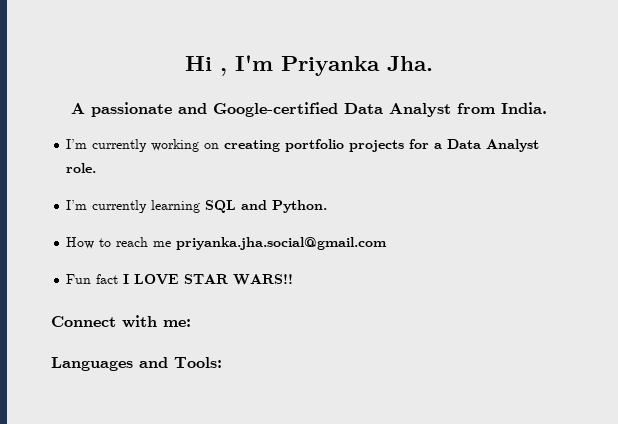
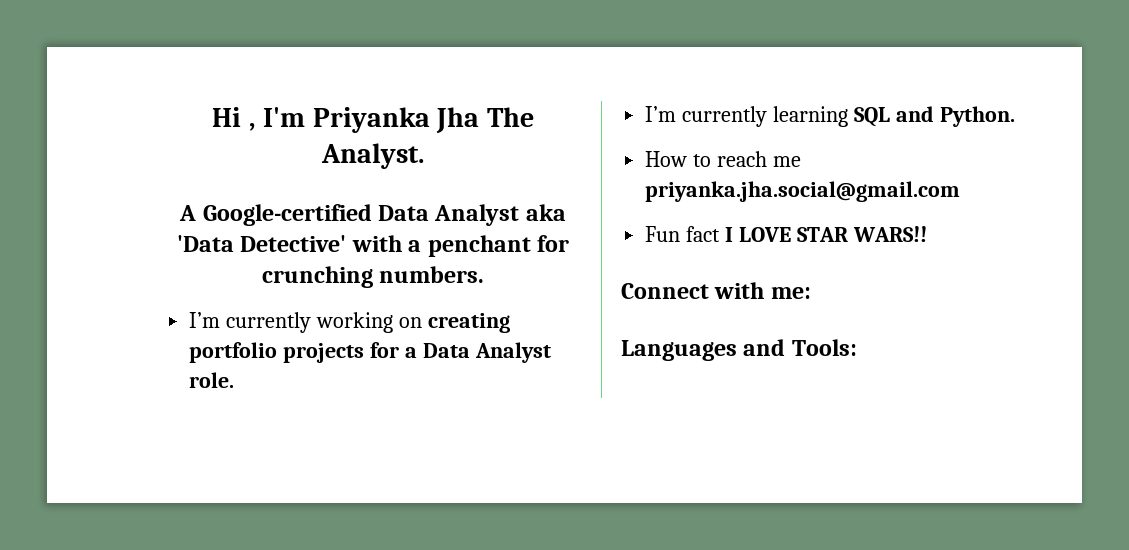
- Hi , I'm Priyanka Jha.
+ Hi , I'm Priyanka Jha The Analyst.
- A passionate and Google-certified Data Analyst from India.
+ A Google-certified Data Analyst aka 'Data Detective' with a penchant for crunching numbers.

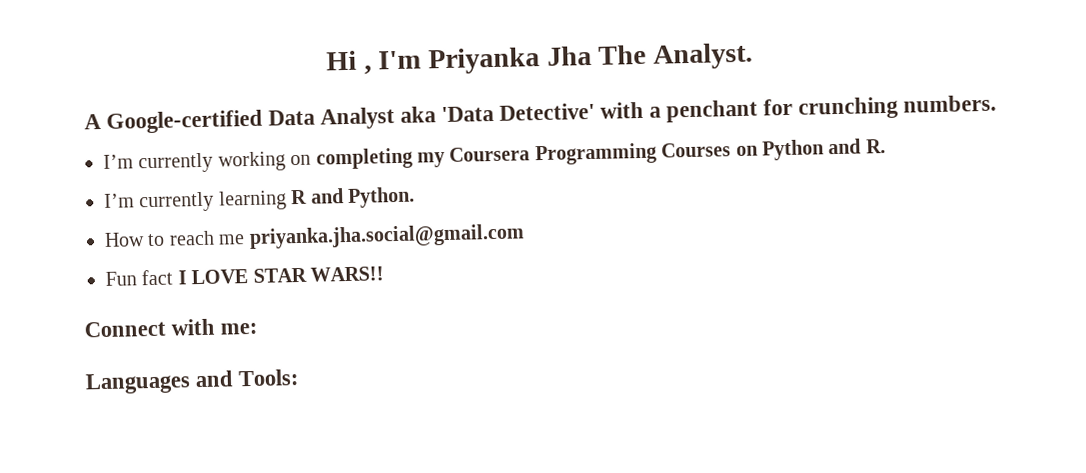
- I’m currently working on creating portfolio projects for a Data Analyst role.
+ I’m currently working on completing my Coursera Programming Courses on Python and R.
- I’m currently learning SQL and Python.
+ I’m currently learning R and Python.

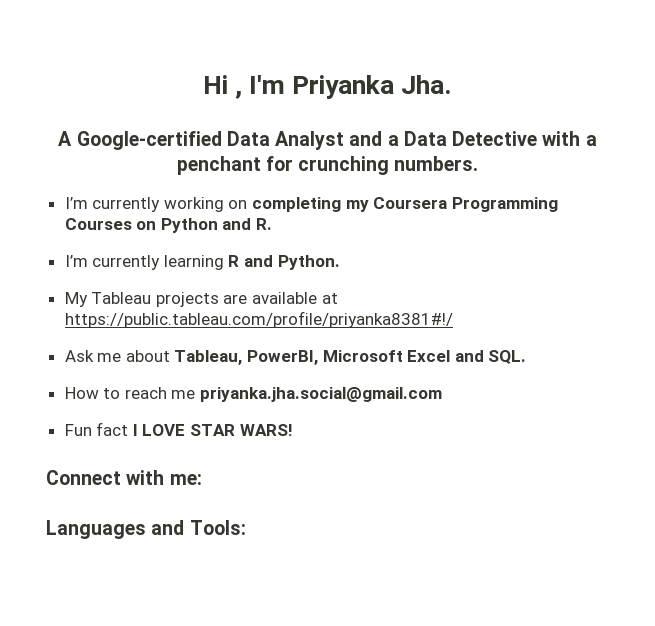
- Hi , I'm Priyanka Jha The Analyst.
+ Hi , I'm Priyanka Jha.
- A Google-certified Data Analyst aka 'Data Detective' with a penchant for crunching numbers.
+ A Google-certified Data Analyst and a Data Detective with a penchant for crunching numbers.
+ My Tableau projects are available at https://public.tableau.com/profile/priyanka8381#!/
+ Ask me about Tableau, PowerBI, Microsoft Excel and SQL.
- Fun fact I LOVE STAR WARS!!
+ Fun fact I LOVE STAR WARS!

